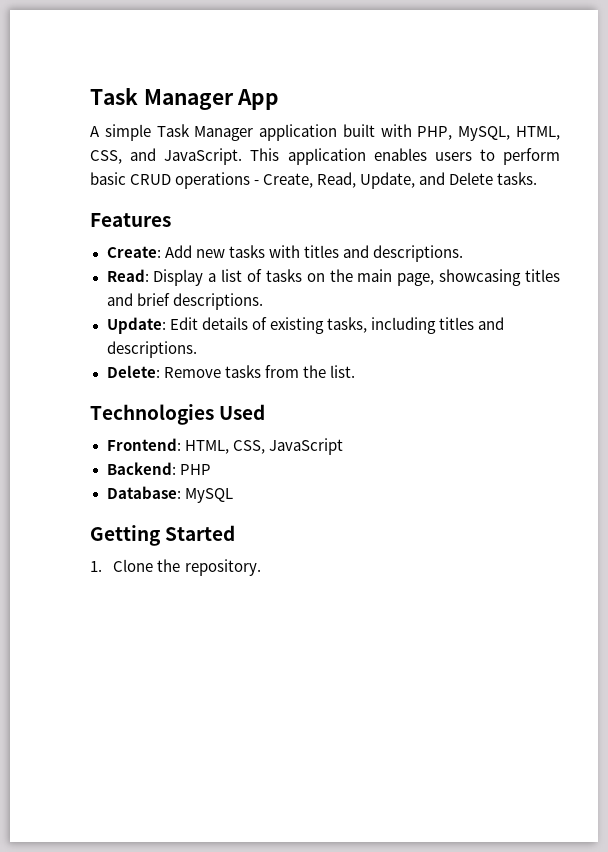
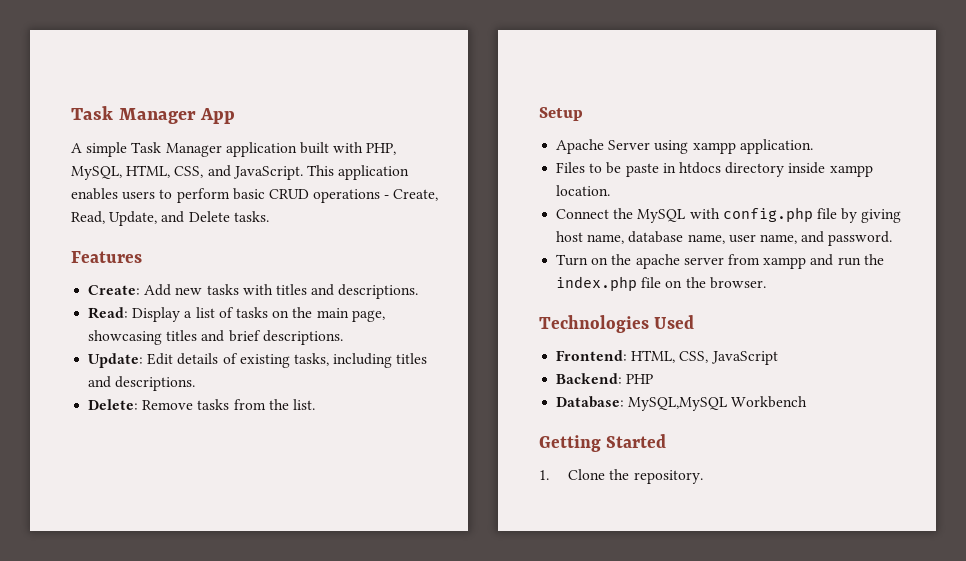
+ Setup
+ Apache Server using xampp application.
+ Files to be paste in htdocs directory inside xampp location.
+ Connect the MySQL with config.php file by giving host name, database name, user name, and password.
+ Turn on the apache server from xampp and run the index.php file on the browser.
- Database: MySQL
+ Database: MySQL,MySQL Workbench

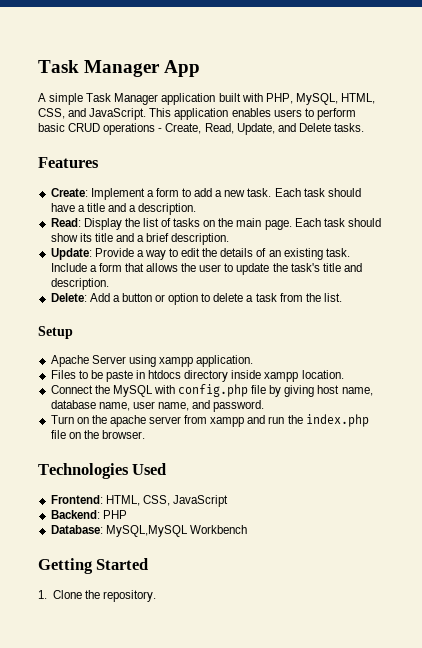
- Create: Add new tasks with titles and descriptions.
+ Create: Implement a form to add a new task. Each task should have a title and a description.
- Read: Display a list of tasks on the main page, showcasing titles and brief descriptions.
- Update: Edit details of existing tasks, including titles and descriptions.
- Delete: Remove tasks from the list.
+ Read: Display the list of tasks on the main page. Each task should show its title and a brief description.
+ Update: Provide a way to edit the details of an existing task. Include a form that allows the user to update the task's title and description.
+ Delete: Add a button or option to delete a task from the list.

